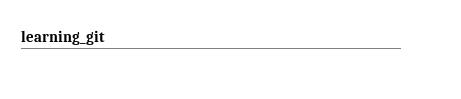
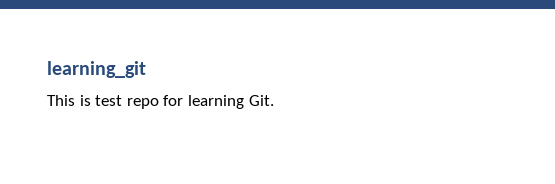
+ This is test repo for learning Git.

